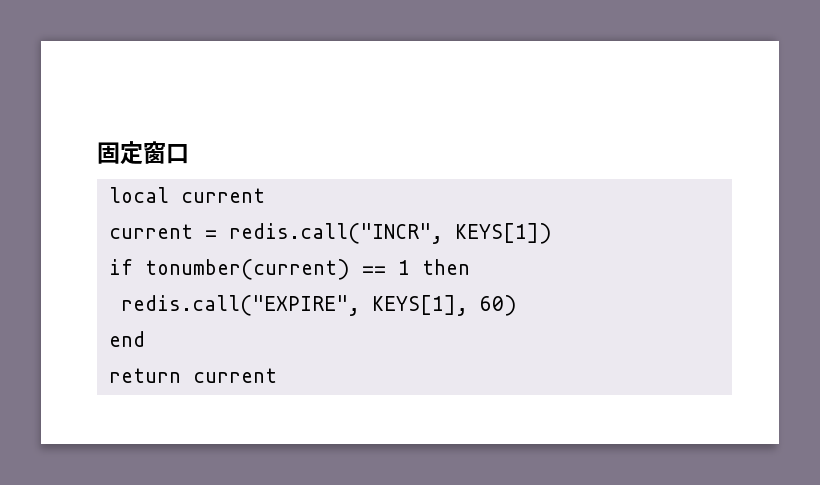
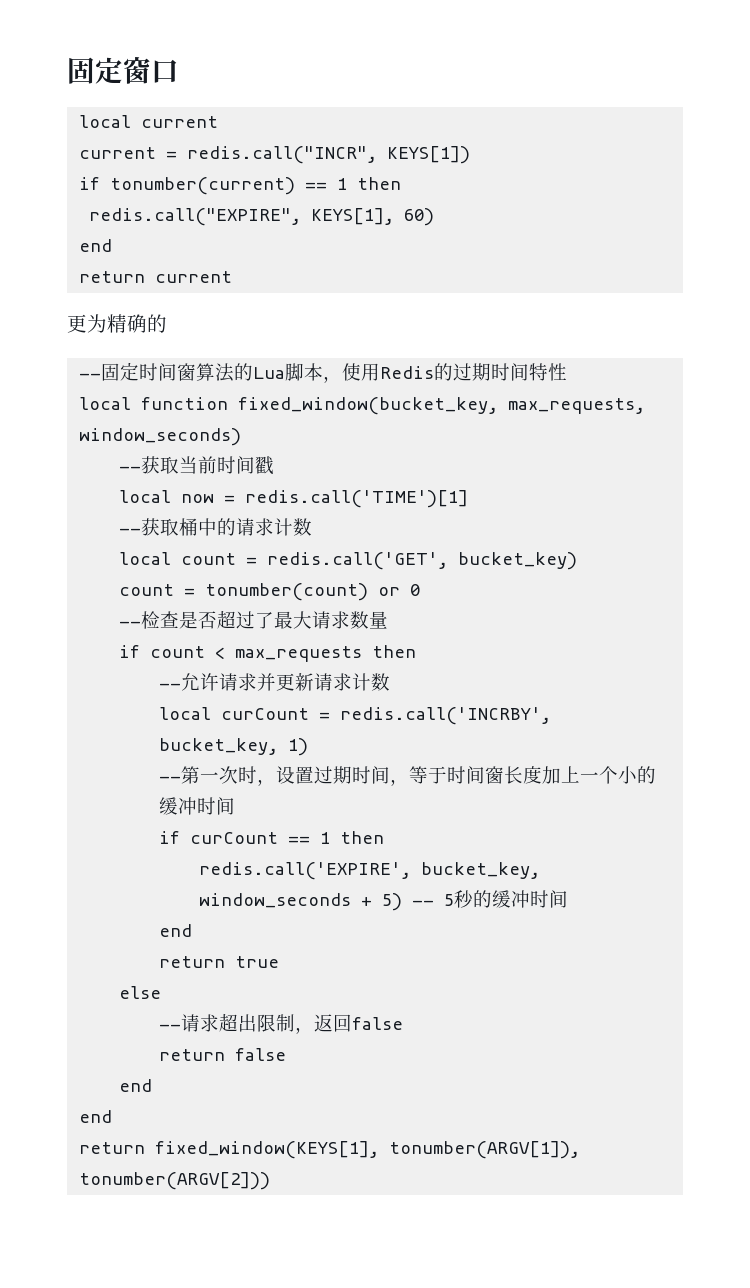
+ 更为精确的
+ --固定时间窗算法的Lua脚本，使用Redis的过期时间特性
+ local function fixed_window(bucket_key, max_requests, window_seconds)
+ --获取当前时间戳
+ local now = redis.call('TIME')[1]
+ --获取桶中的请求计数
+ local count = redis.call('GET', bucket_key)
+ count = tonumber(count) or 0
+ --检查是否超过了最大请求数量
+ if count < max_requests then
+ --允许请求并更新请求计数
+ local curCount = redis.call('INCRBY', bucket_key, 1)
+ --第一次时，设置过期时间，等于时间窗长度加上一个小的缓冲时间
+ if curCount == 1 then
+ redis.call('EXPIRE', bucket_key, window_seconds + 5) -- 5秒的缓冲时间
+ end
+ return true
+ else
+ --请求超出限制，返回false
+ return false
+ end
+ end
+ return fixed_window(KEYS[1], tonumber(ARGV[1]), tonumber(ARGV[2]))

